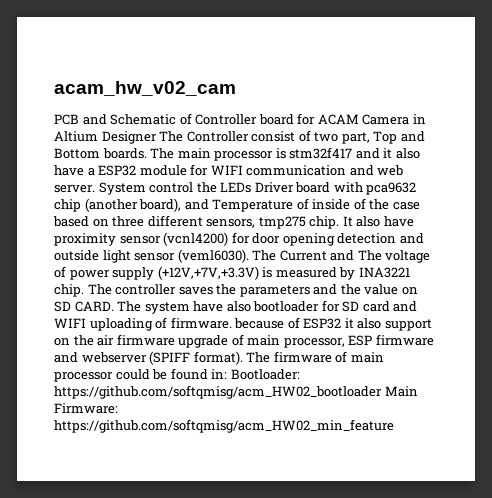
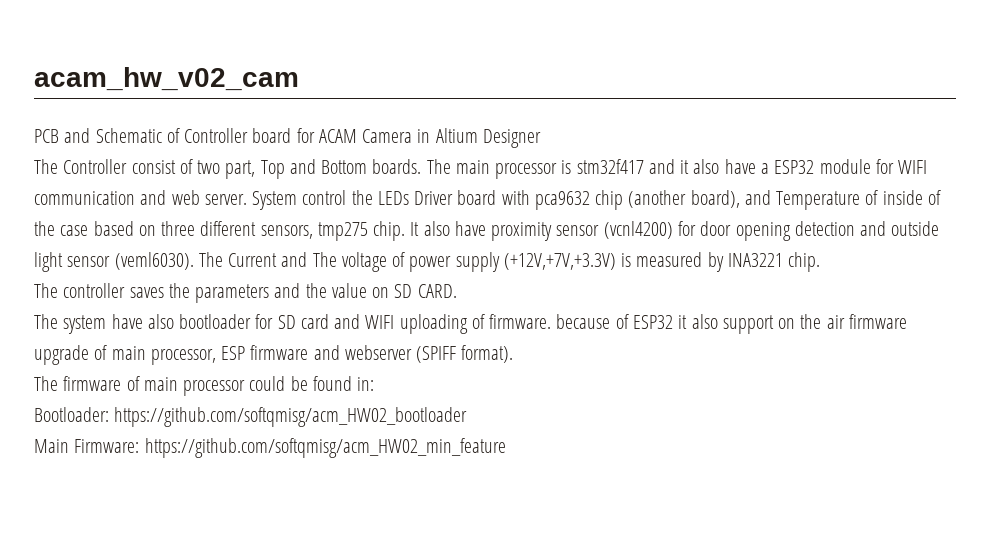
- PCB and Schematic of Controller board for ACAM Camera in Altium Designer The Controller consist of two part, Top and Bottom boards.
+ PCB and Schematic of Controller board for ACAM Camera in Altium Designer
+ The Controller consist of two part, Top and Bottom boards.
- The Current and The voltage of power supply (+12V,+7V,+3.3V) is measured by INA3221 chip. The controller saves the parameters and the value on SD CARD. The system have also bootloader for SD card and WIFI uploading of firmware. because of ESP32 it also support on the air firmware upgrade of main processor, ESP firmware and webserver (SPIFF format). The firmware of main processor could be found in: Bootloader:
+ The Current and The voltage of power supply (+12V,+7V,+3.3V) is measured by INA3221 chip.
+ The controller saves the parameters and the value on SD CARD.
+ The system have also bootloader for SD card and WIFI uploading of firmware. because of ESP32 it also support on the air firmware upgrade of main processor, ESP firmware and webserver (SPIFF format).
+ The firmware of main processor could be found in:
+ Bootloader:
- https://github.com/softqmisg/acm_HW02_bootloader Main Firmware:
+ https://github.com/softqmisg/acm_HW02_bootloader
+ Main Firmware:

